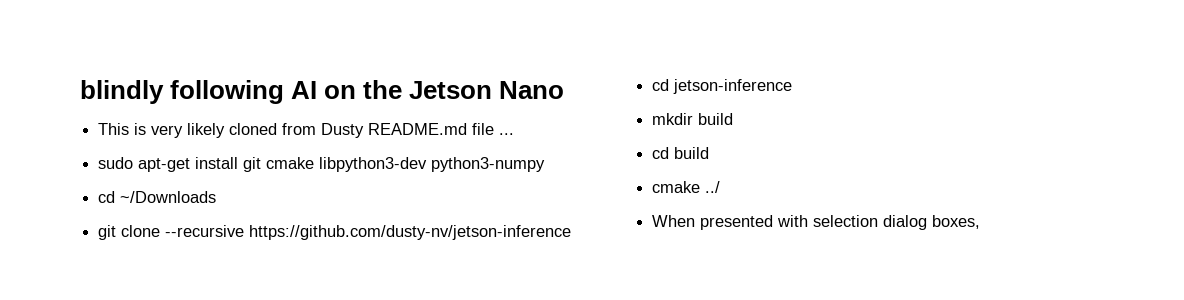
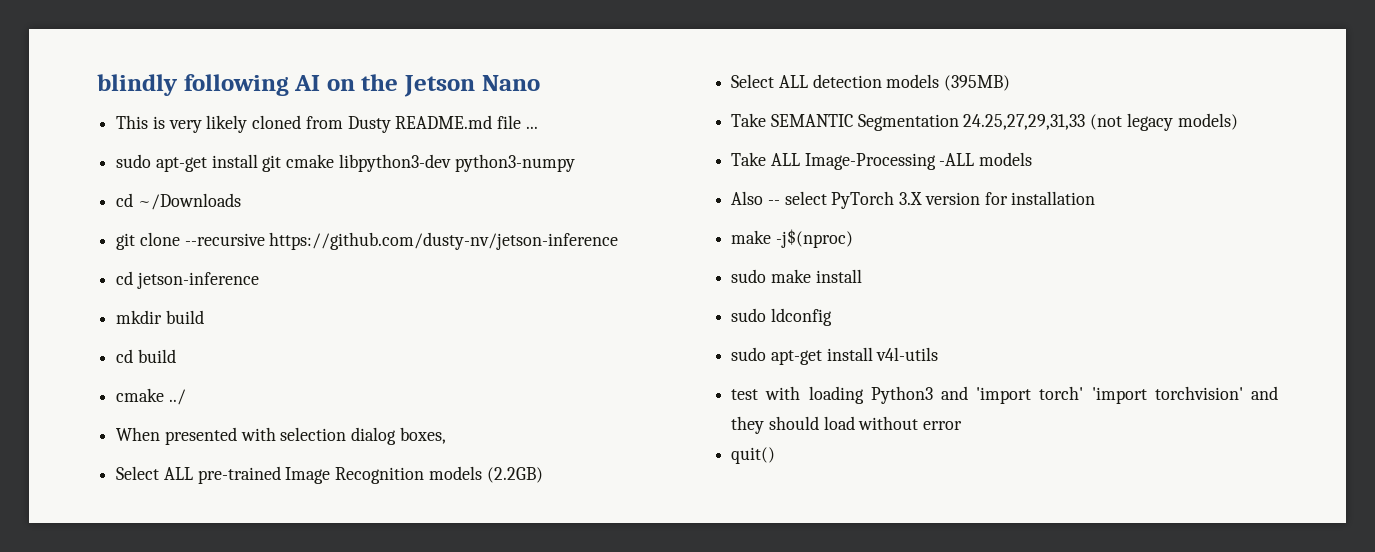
+ Select ALL pre-trained Image Recognition models (2.2GB)
+ Select ALL detection models (395MB)
+ Take SEMANTIC Segmentation 24.25,27,29,31,33 (not legacy models)
+ Take ALL Image-Processing -ALL models
+ Also -- select PyTorch 3.X version for installation
+ make -j$(nproc)
+ sudo make install
+ sudo ldconfig
+ sudo apt-get install v4l-utils
+ test with loading Python3 and 'import torch' 'import torchvision' and they should load without error
+ quit()

